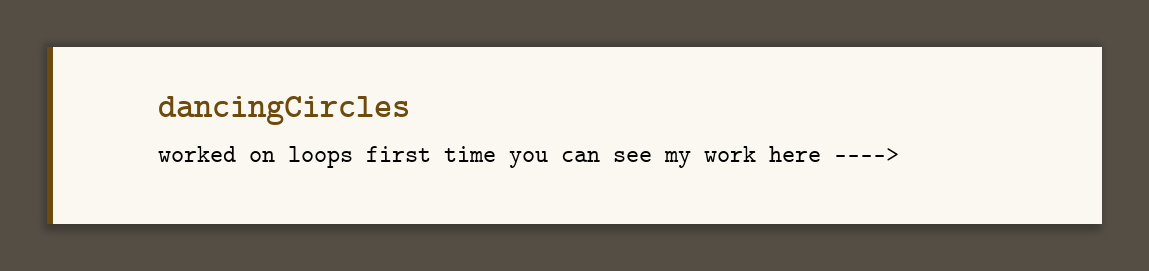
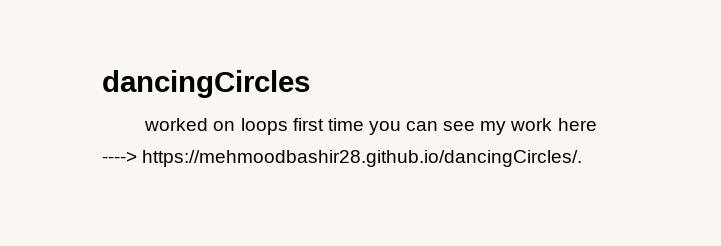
- worked on loops first time you can see my work here ---->
+ worked on loops first time you can see my work here ----> https://mehmoodbashir28.github.io/dancingCircles/.

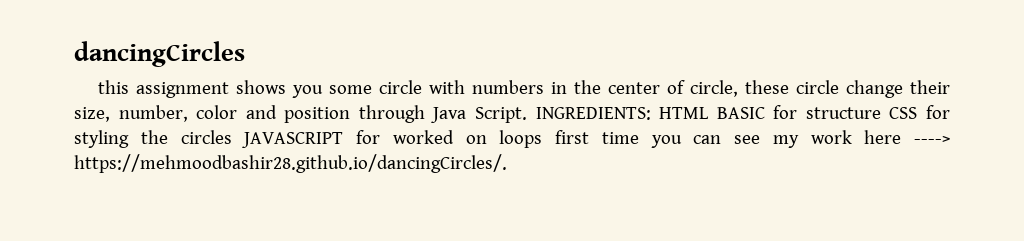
- worked on loops first time you can see my work here ----> https://mehmoodbashir28.github.io/dancingCircles/.
+ this assignment shows you some circle with numbers in the center of circle, these circle change their size, number, color and position through Java Script. INGREDIENTS: HTML BASIC for structure CSS for styling the circles JAVASCRIPT for worked on loops first time you can see my work here ----> https://mehmoodbashir28.github.io/dancingCircles/.

